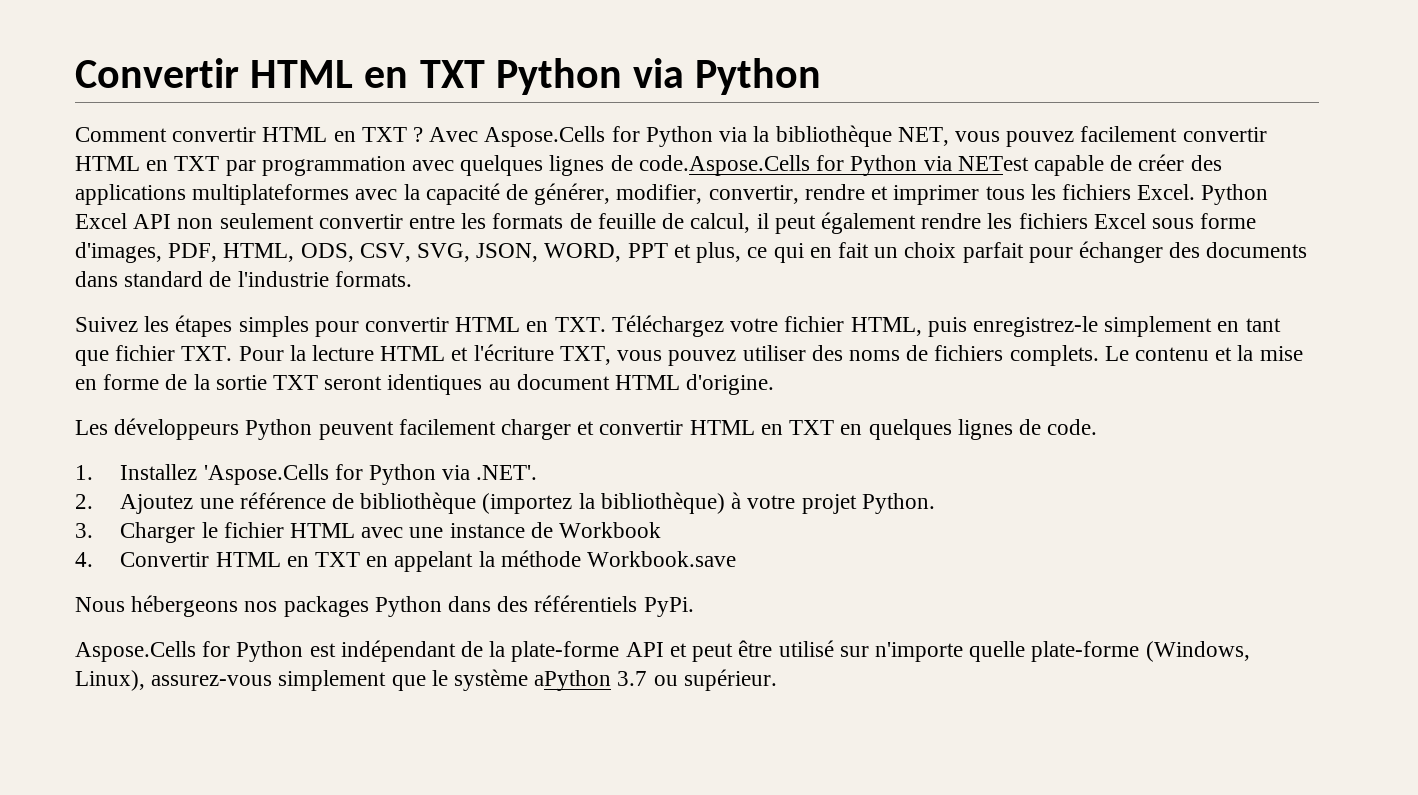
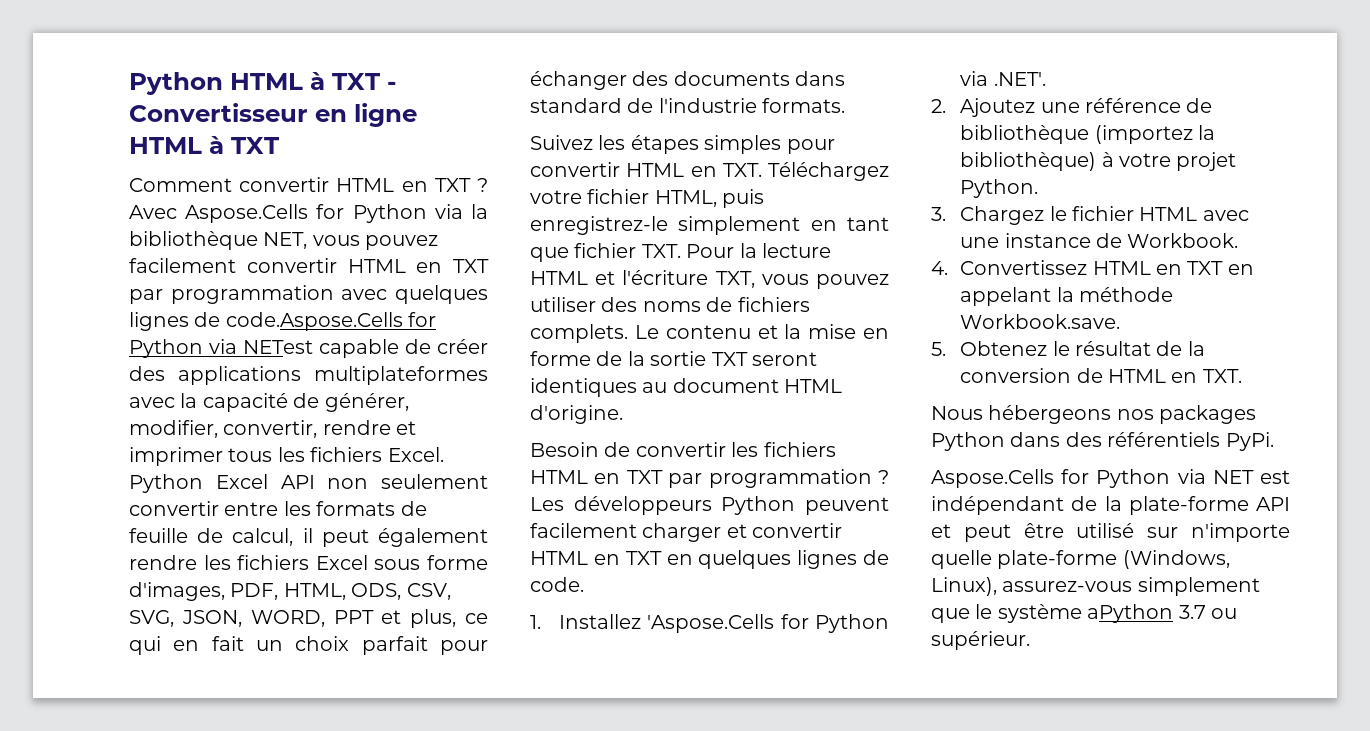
- Convertir HTML en TXT Python via Python
+ Python HTML à TXT - Convertisseur en ligne HTML à TXT
+ Besoin de convertir les fichiers HTML en TXT par programmation ?
- 3. Charger le fichier HTML avec une instance de Workbook
+ 3. Chargez le fichier HTML avec une instance de Workbook.
- 4. Convertir HTML en TXT en appelant la méthode Workbook.save
+ 4. Convertissez HTML en TXT en appelant la méthode Workbook.save.
+ 5. Obtenez le résultat de la conversion de HTML en TXT.
- Aspose.Cells for Python est indépendant de la plate-forme API et peut être utilisé sur n'importe quelle plate-forme (Windows, Linux), assurez-vous simplement que le système aPython 3.7 ou supérieur.
+ Aspose.Cells for Python via NET est indépendant de la plate-forme API et peut être utilisé sur n'importe quelle plate-forme (Windows, Linux), assurez-vous simplement que le système aPython 3.7 ou supérieur.

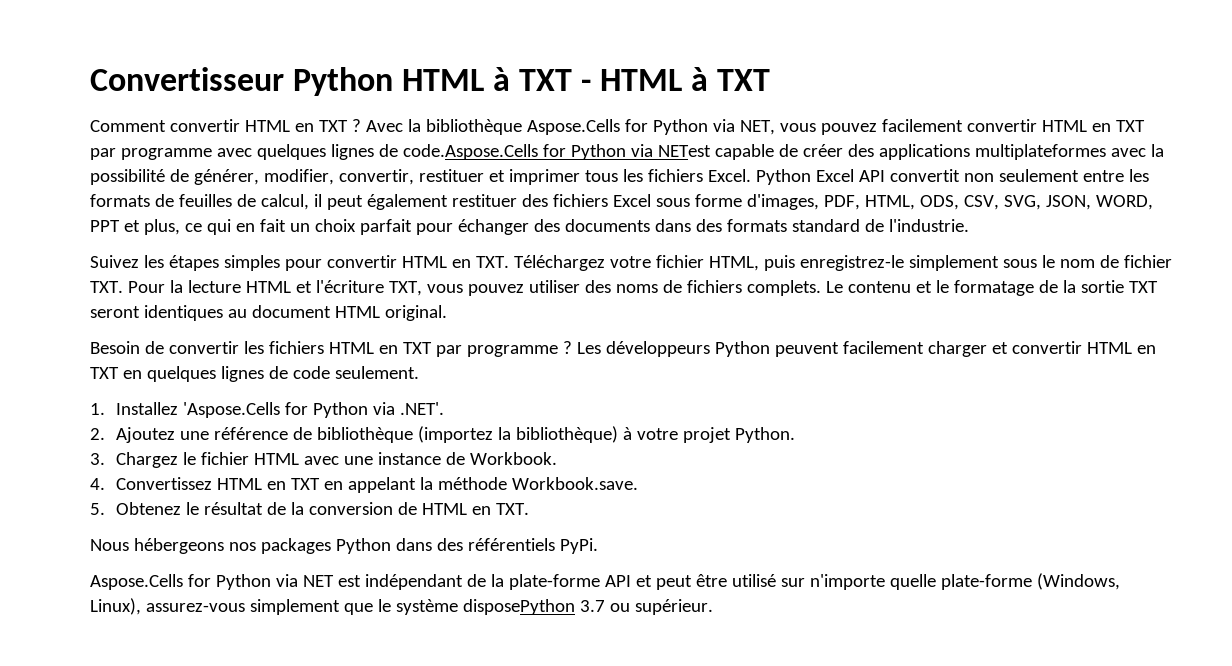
- Python HTML à TXT - Convertisseur en ligne HTML à TXT
+ Convertisseur Python HTML à TXT - HTML à TXT
- Avec Aspose.Cells for Python via la bibliothèque NET, vous pouvez facilement convertir HTML en TXT par programmation avec quelques lignes de code.Aspose.Cells for Python via NETest capable de créer des applications multiplateformes avec la capacité de générer, modifier, convertir, rendre et imprimer tous les fichiers Excel.
+ Avec la bibliothèque Aspose.Cells for Python via NET, vous pouvez facilement convertir HTML en TXT par programme avec quelques lignes de code.Aspose.Cells for Python via NETest capable de créer des applications multiplateformes avec la possibilité de générer, modifier, convertir, restituer et imprimer tous les fichiers Excel.
- Python Excel API non seulement convertir entre les formats de feuille de calcul, il peut également rendre les fichiers Excel sous forme d'images, PDF, HTML, ODS, CSV, SVG, JSON, WORD, PPT et plus, ce qui en fait un choix parfait pour échanger des documents dans standard de l'industrie formats.
+ Python Excel API convertit non seulement entre les formats de feuilles de calcul, il peut également restituer des fichiers Excel sous forme d'images, PDF, HTML, ODS, CSV, SVG, JSON, WORD, PPT et plus, ce qui en fait un choix parfait pour échanger des documents dans des formats standard de l'industrie.
- Suivez les étapes simples pour convertir HTML en TXT. Téléchargez votre fichier HTML, puis enregistrez-le simplement en tant que fichier TXT. Pour la lecture HTML et l'écriture TXT, vous pouvez utiliser des noms de fichiers complets.
+ Suivez les étapes simples pour convertir HTML en TXT. Téléchargez votre fichier HTML, puis enregistrez-le simplement sous le nom de fichier TXT. Pour la lecture HTML et l'écriture TXT, vous pouvez utiliser des noms de fichiers complets.
- Le contenu et la mise en forme de la sortie TXT seront identiques au document HTML d'origine.
+ Le contenu et le formatage de la sortie TXT seront identiques au document HTML original.
- Besoin de convertir les fichiers HTML en TXT par programmation ?
+ Besoin de convertir les fichiers HTML en TXT par programme ?
- Les développeurs Python peuvent facilement charger et convertir HTML en TXT en quelques lignes de code.
+ Les développeurs Python peuvent facilement charger et convertir HTML en TXT en quelques lignes de code seulement.
- Aspose.Cells for Python via NET est indépendant de la plate-forme API et peut être utilisé sur n'importe quelle plate-forme (Windows, Linux), assurez-vous simplement que le système aPython 3.7 ou supérieur.
+ Aspose.Cells for Python via NET est indépendant de la plate-forme API et peut être utilisé sur n'importe quelle plate-forme (Windows, Linux), assurez-vous simplement que le système disposePython 3.7 ou supérieur.

